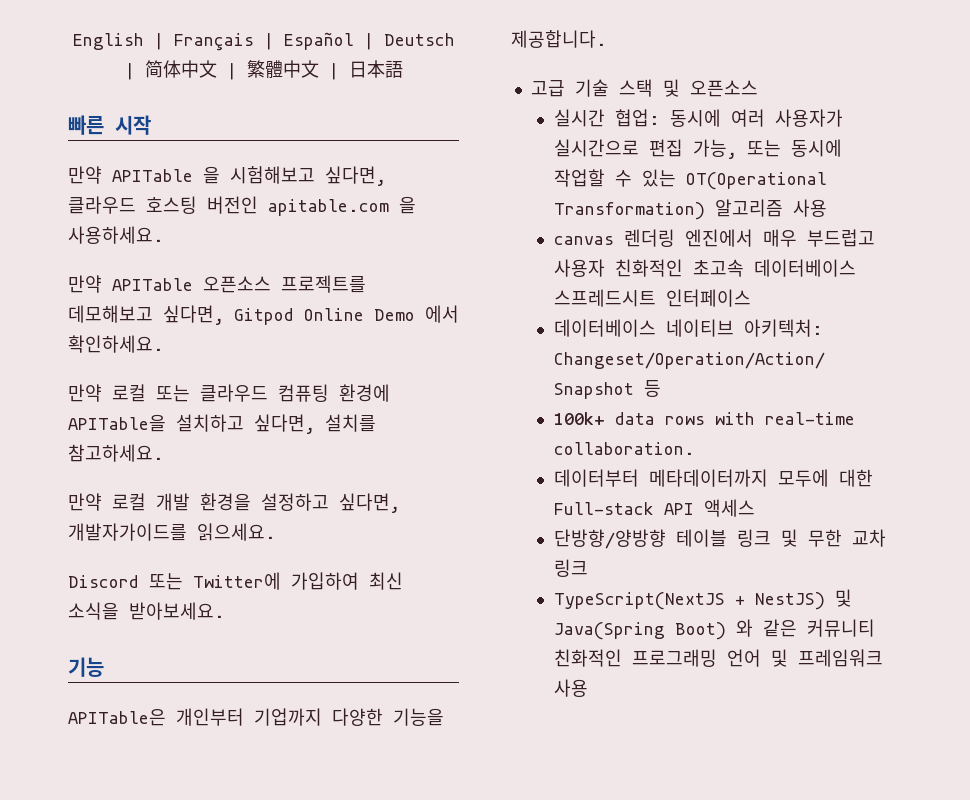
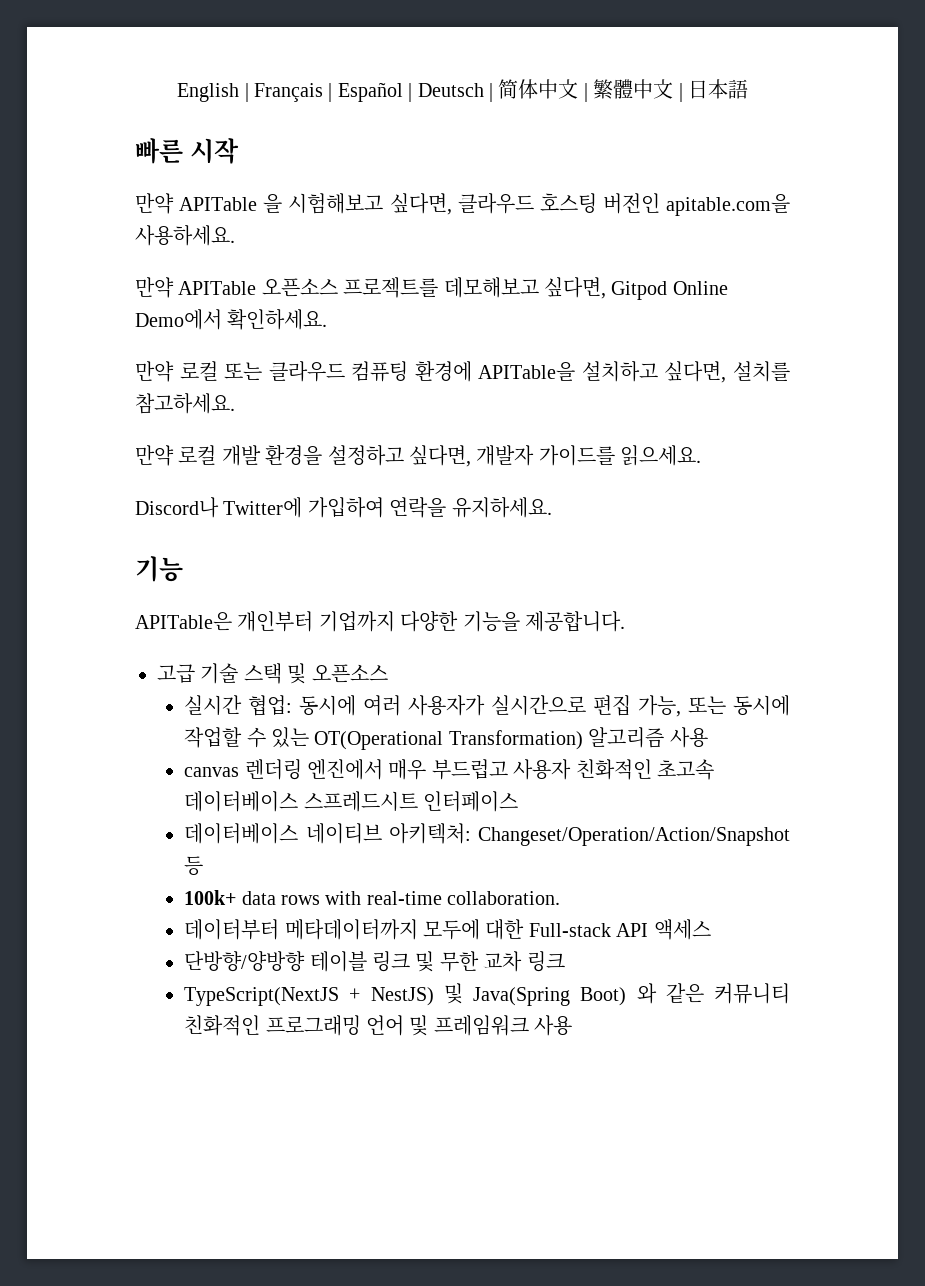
- 만약 APITable 을 시험해보고 싶다면, 클라우드 호스팅 버전인 apitable.com 을 사용하세요.
+ 만약 APITable 을 시험해보고 싶다면, 클라우드 호스팅 버전인 apitable.com을 사용하세요.
- 만약 APITable 오픈소스 프로젝트를 데모해보고 싶다면, Gitpod Online Demo 에서 확인하세요.
+ 만약 APITable 오픈소스 프로젝트를 데모해보고 싶다면, Gitpod Online Demo에서 확인하세요.
- 만약 로컬 개발 환경을 설정하고 싶다면, 개발자가이드를 읽으세요.
+ 만약 로컬 개발 환경을 설정하고 싶다면, 개발자 가이드를 읽으세요.
- Discord 또는 Twitter에 가입하여 최신 소식을 받아보세요.
+ Discord나 Twitter에 가입하여 연락을 유지하세요.

